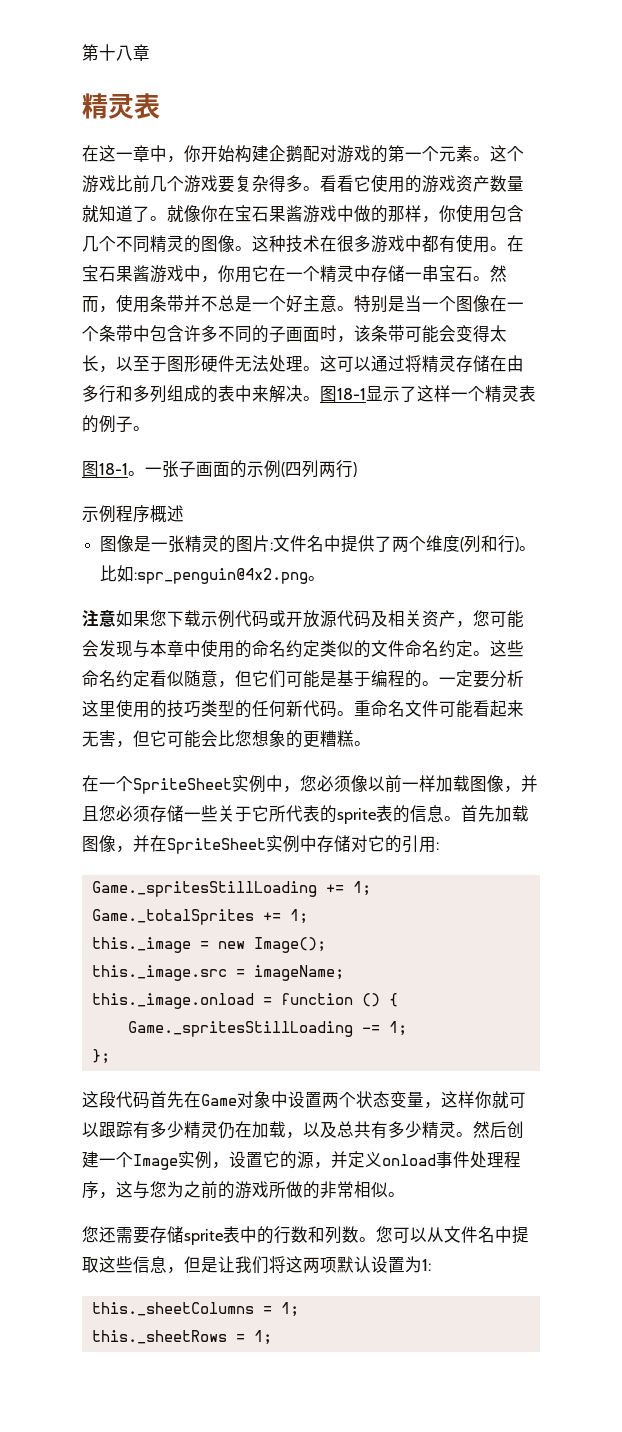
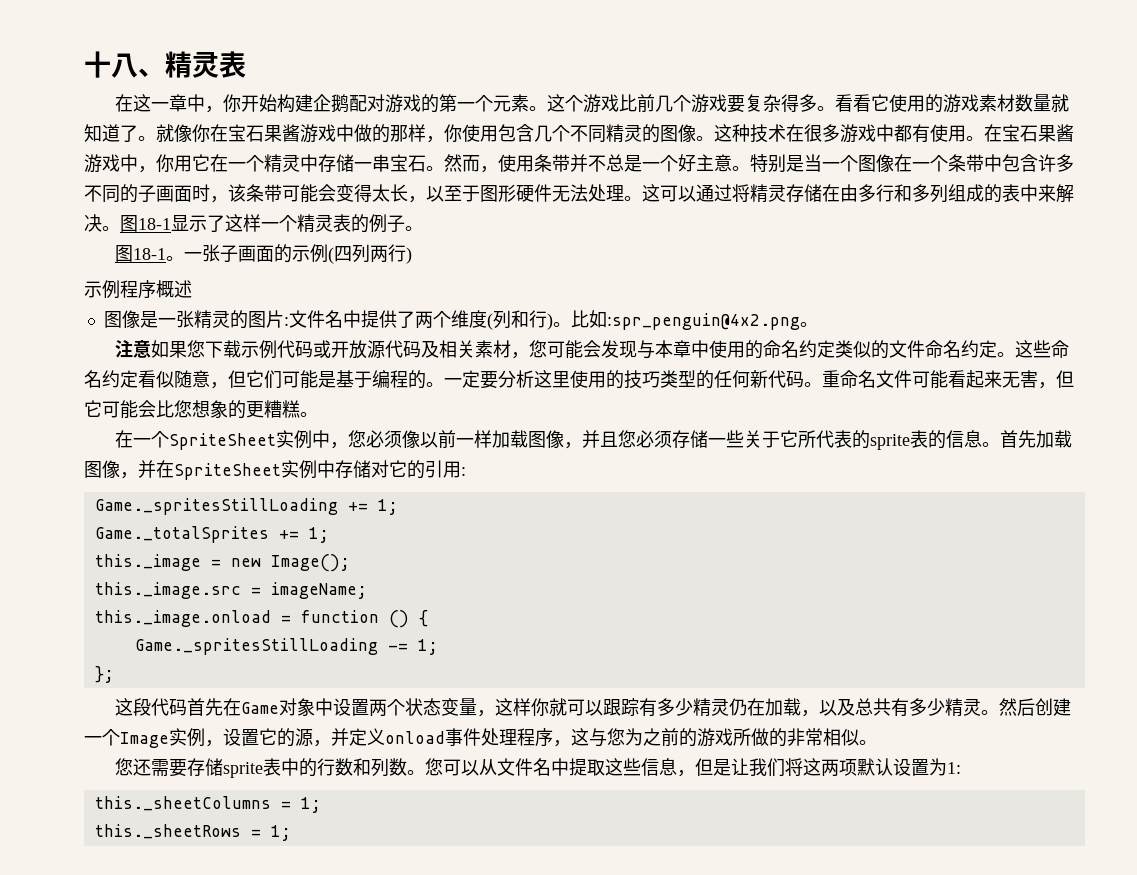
- 第十八章
- 精灵表
+ 十八、精灵表
- 看看它使用的游戏资产数量就知道了。
+ 看看它使用的游戏素材数量就知道了。
- 注意如果您下载示例代码或开放源代码及相关资产，您可能会发现与本章中使用的命名约定类似的文件命名约定。
+ 注意如果您下载示例代码或开放源代码及相关素材，您可能会发现与本章中使用的命名约定类似的文件命名约定。

